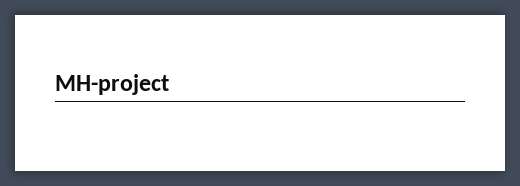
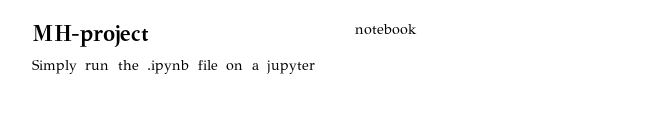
+ Simply run the .ipynb file on a jupyter notebook

